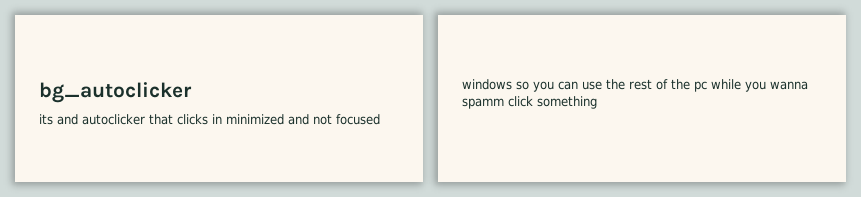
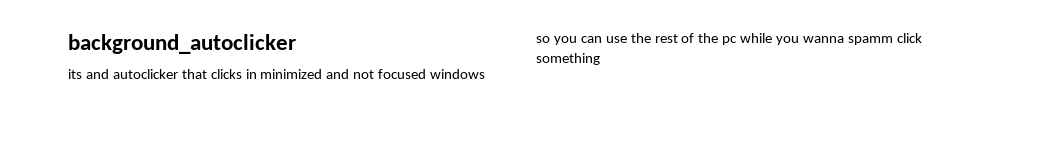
- bg_autoclicker
+ background_autoclicker

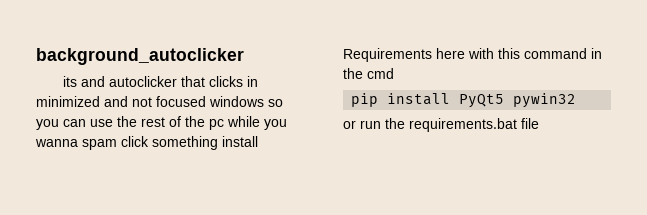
- its and autoclicker that clicks in minimized and not focused windows so you can use the rest of the pc while you wanna spamm click something
+ its and autoclicker that clicks in minimized and not focused windows so you can use the rest of the pc while you wanna spam click something install Requirements here with this command in the cmd
+ pip install PyQt5 pywin32
+ or run the requirements.bat file

